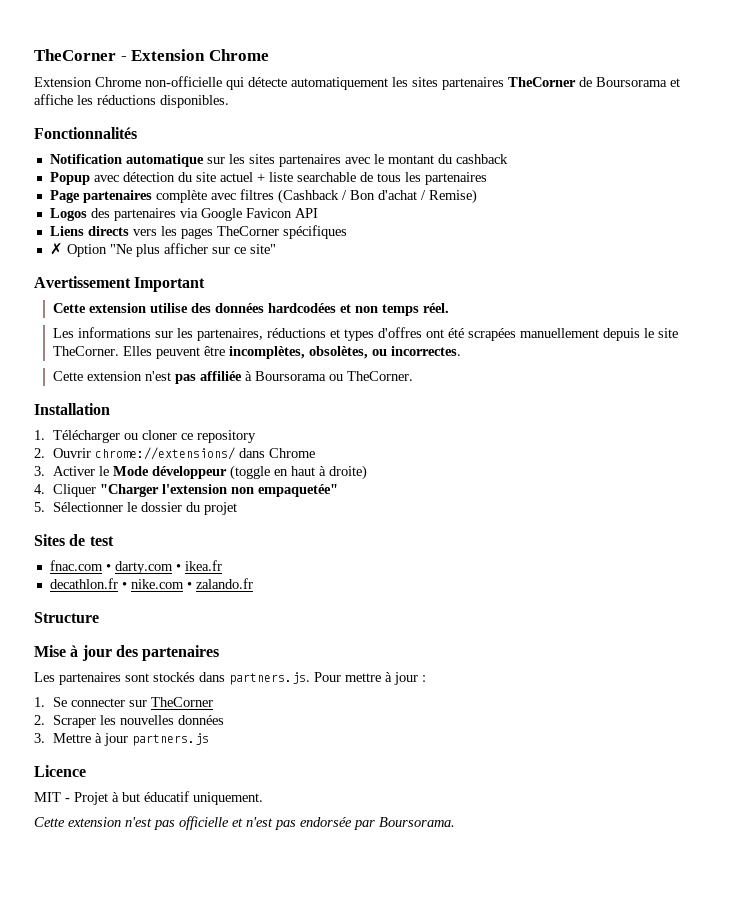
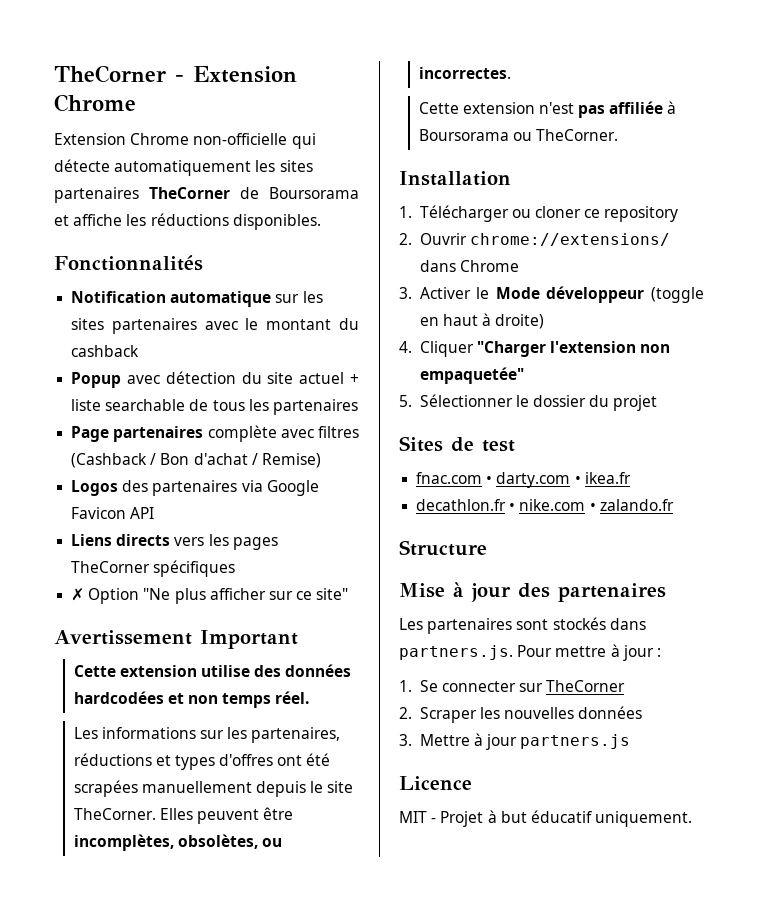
- Cette extension n'est pas officielle et n'est pas endorsée par Boursorama.

